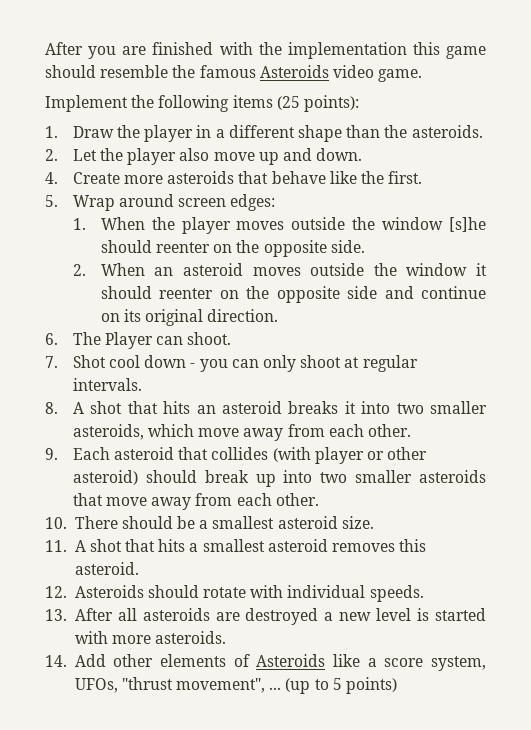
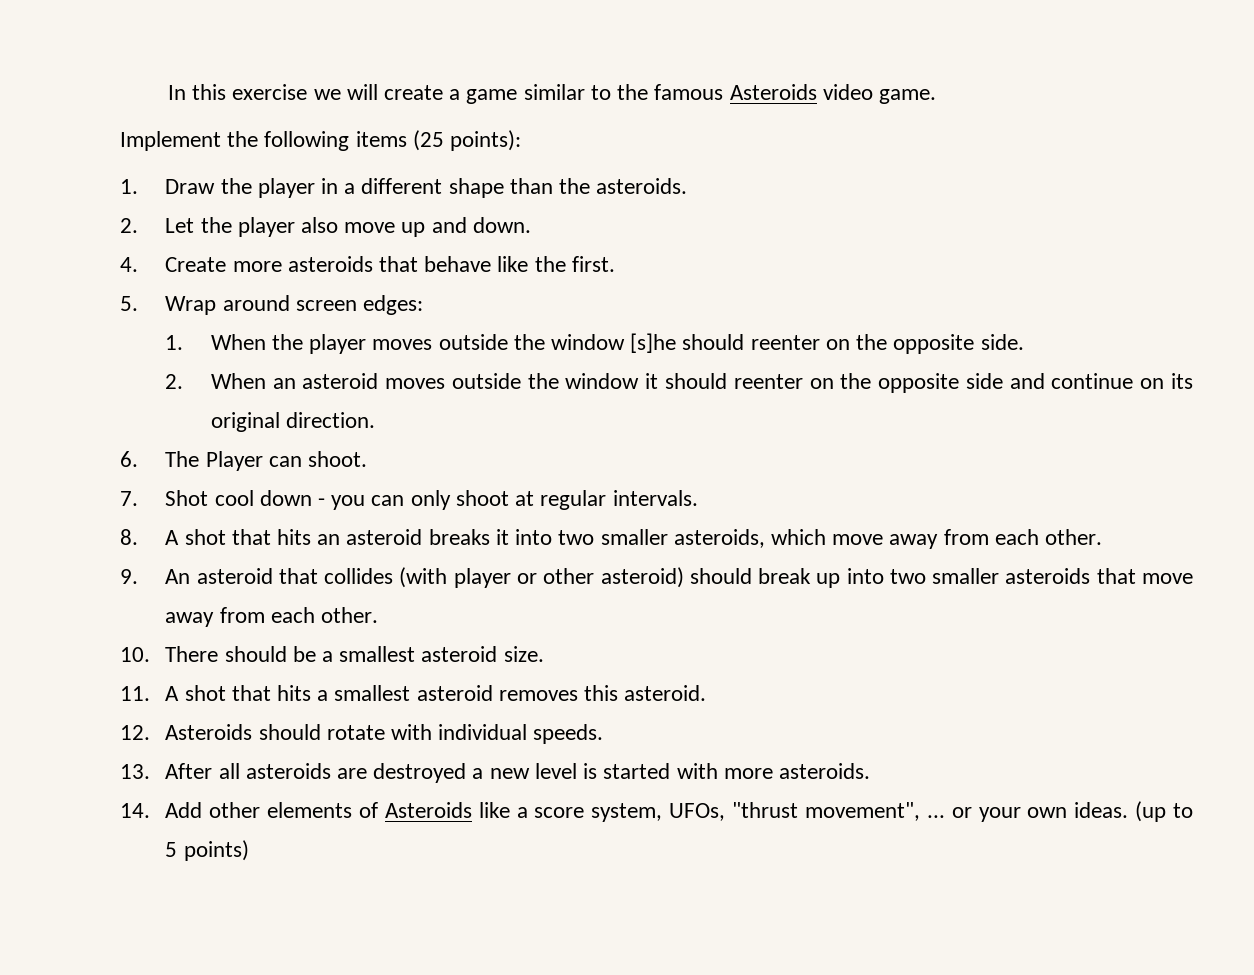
- After you are finished with the implementation this game should resemble the famous Asteroids video game.
+ In this exercise we will create a game similar to the famous Asteroids video game.
- 9. Each asteroid that collides (with player or other asteroid) should break up into two smaller asteroids that move away from each other.
+ 9. An asteroid that collides (with player or other asteroid) should break up into two smaller asteroids that move away from each other.
- 14. Add other elements of Asteroids like a score system, UFOs, "thrust movement", ...
+ 14. Add other elements of Asteroids like a score system, UFOs, "thrust movement", ... or your own ideas.

